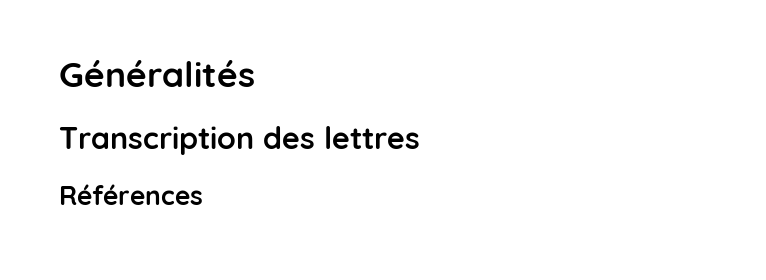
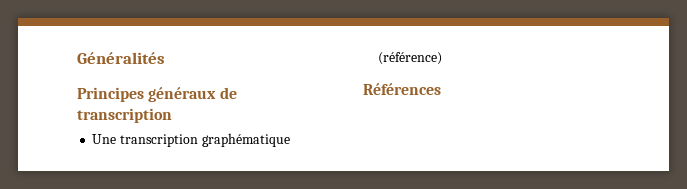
- Transcription des lettres
+ Principes généraux de transcription
+ Une transcription graphématique (référence)

